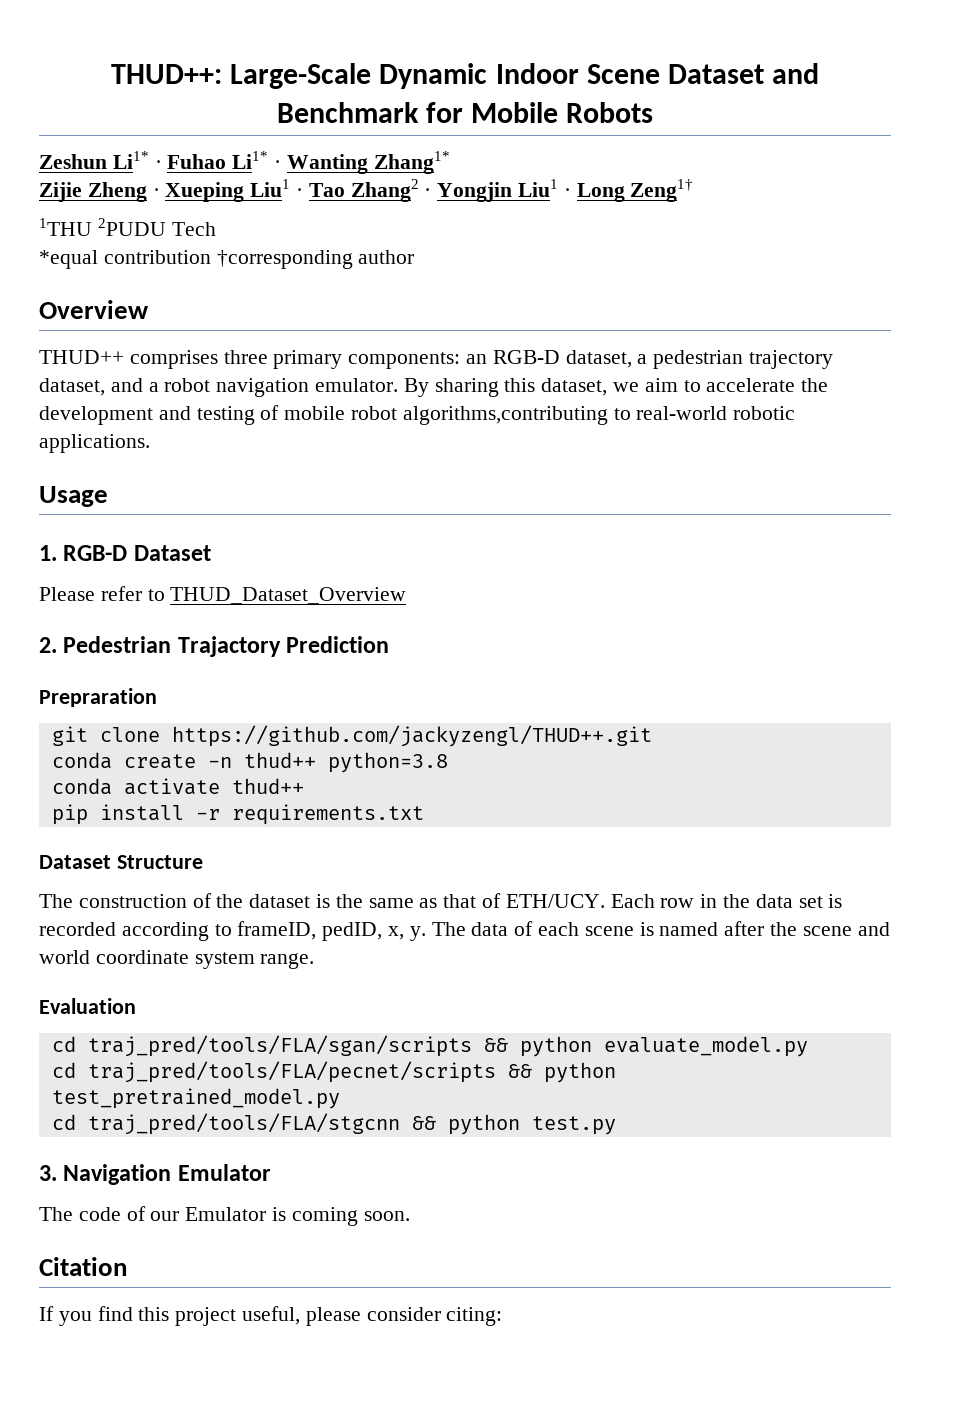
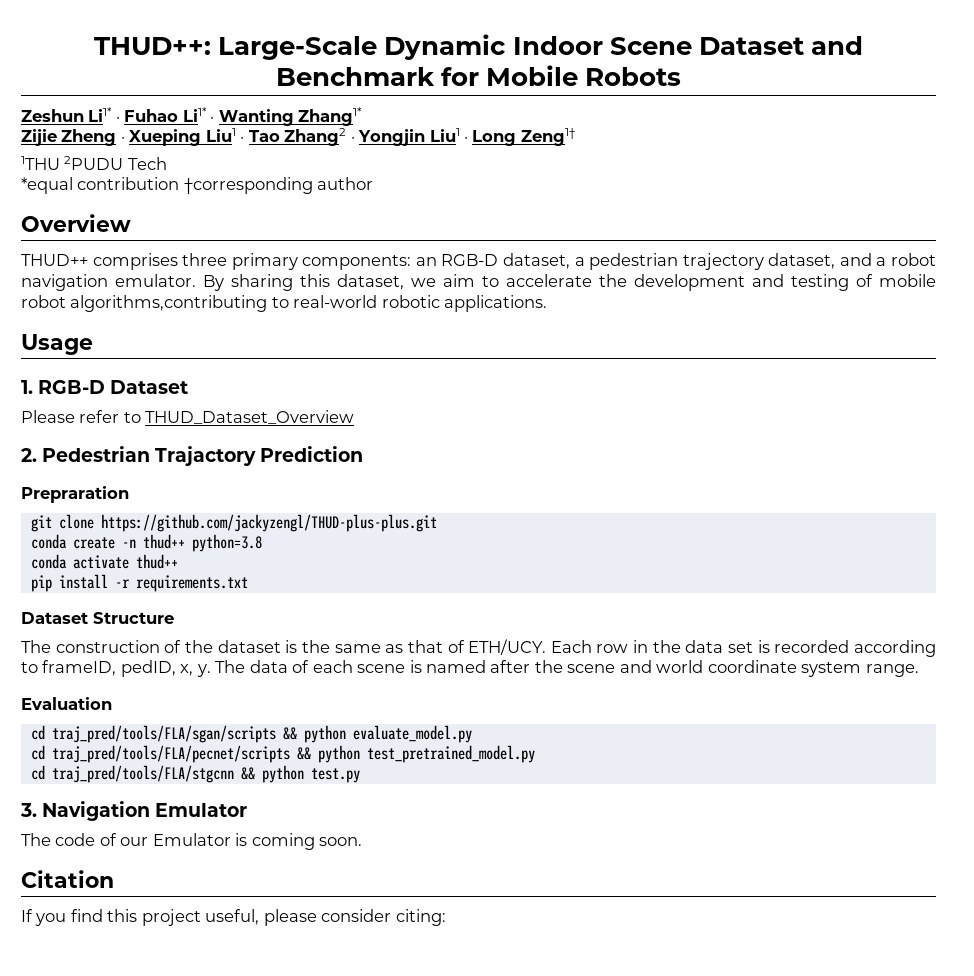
- git clone https://github.com/jackyzengl/THUD++.git
+ git clone https://github.com/jackyzengl/THUD-plus-plus.git

